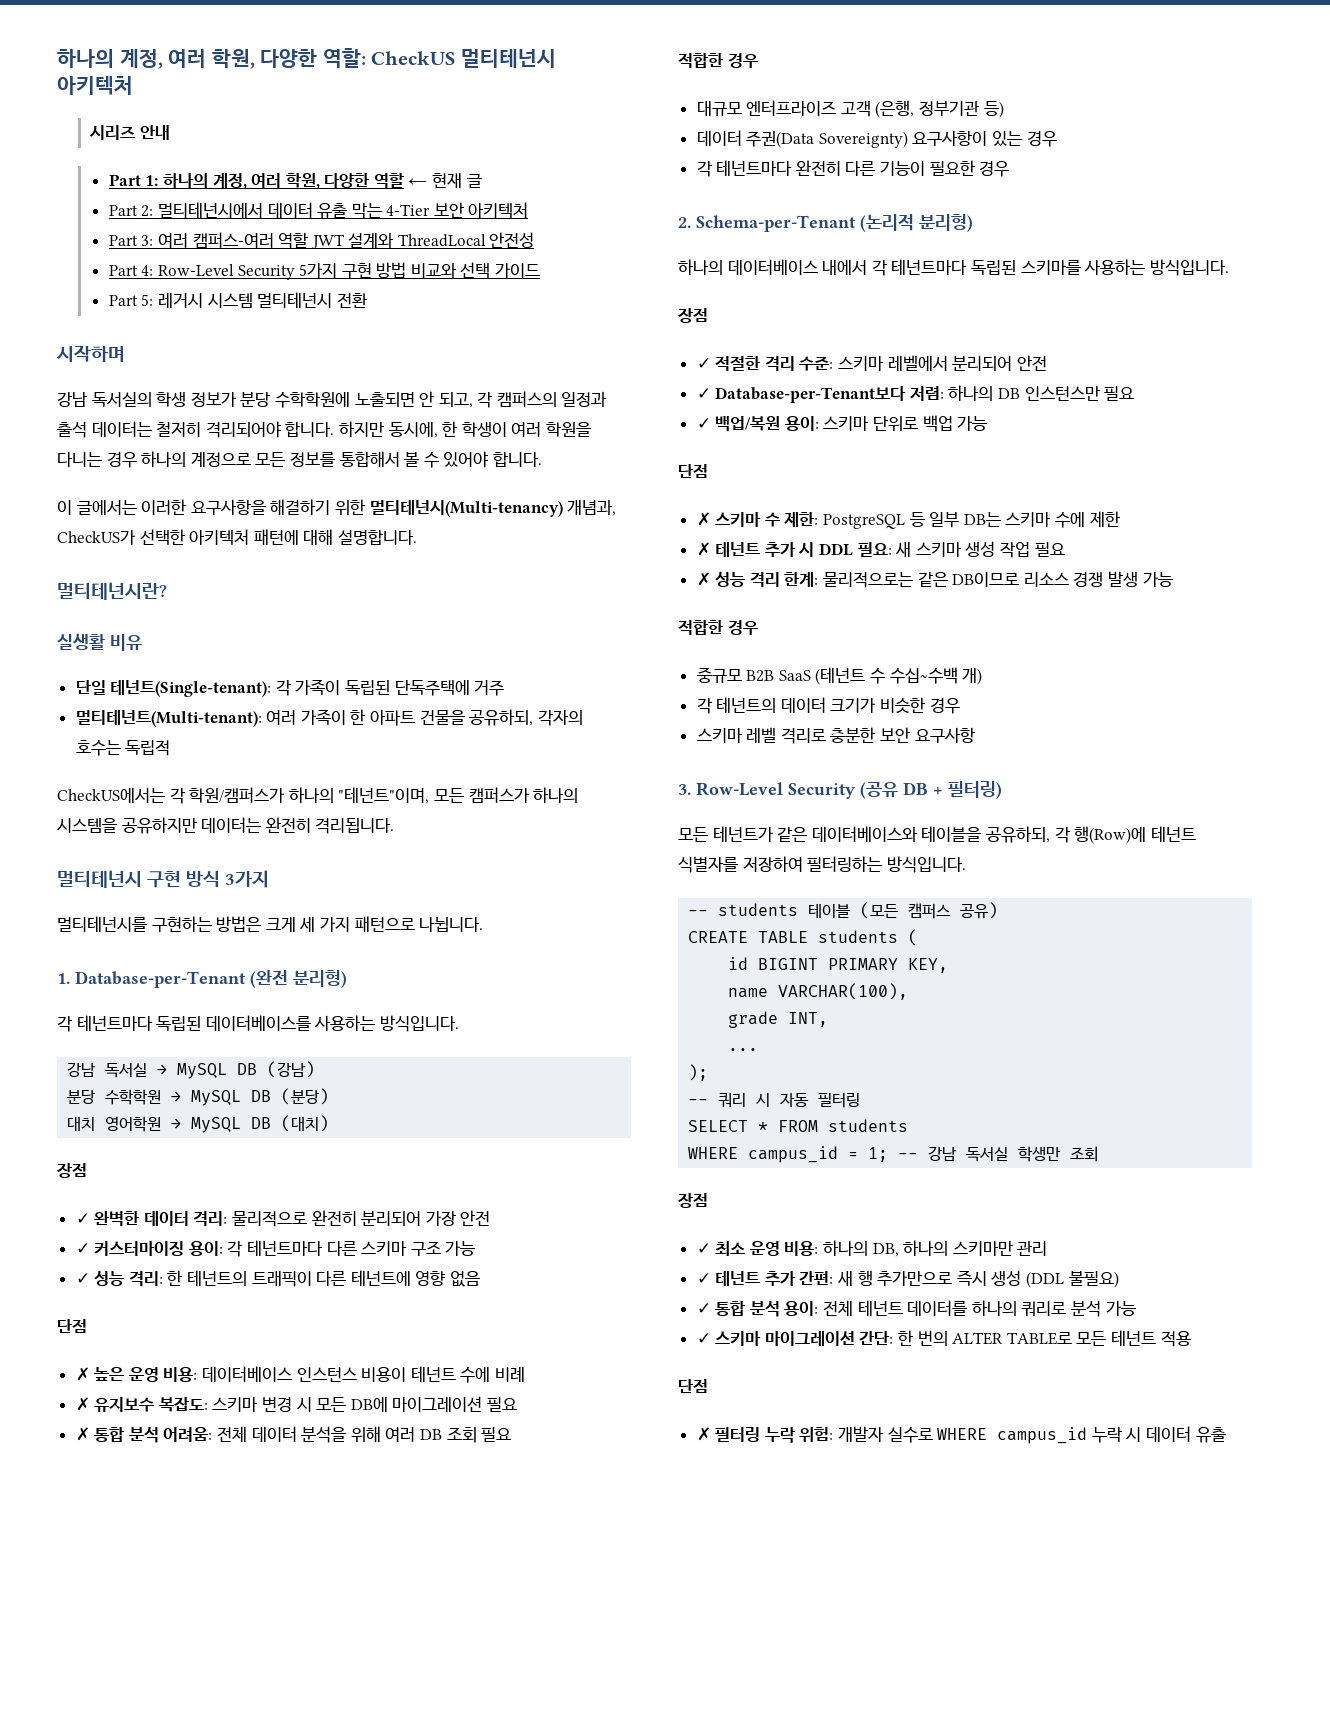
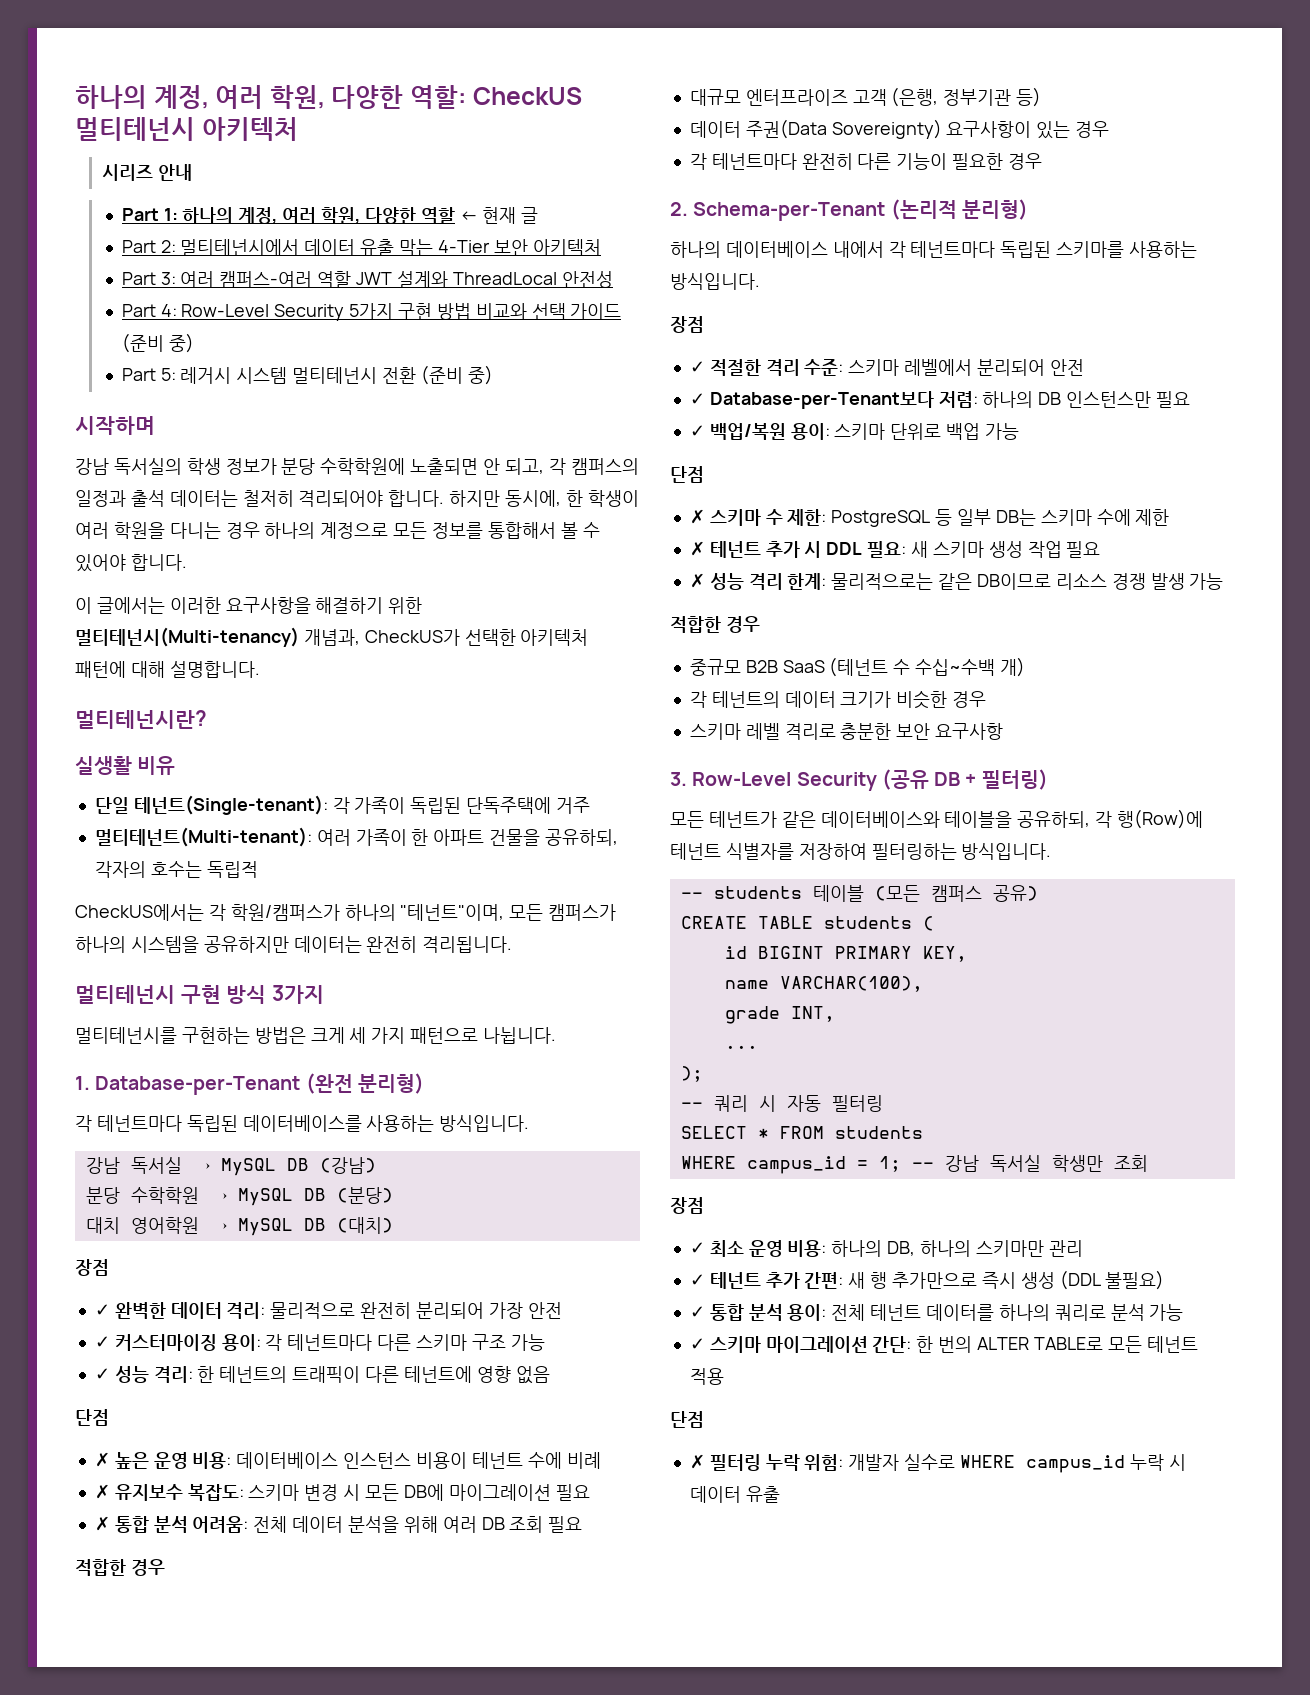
- Part 4: Row-Level Security 5가지 구현 방법 비교와 선택 가이드
+ Part 4: Row-Level Security 5가지 구현 방법 비교와 선택 가이드 (준비 중)
- Part 5: 레거시 시스템 멀티테넌시 전환
+ Part 5: 레거시 시스템 멀티테넌시 전환 (준비 중)

